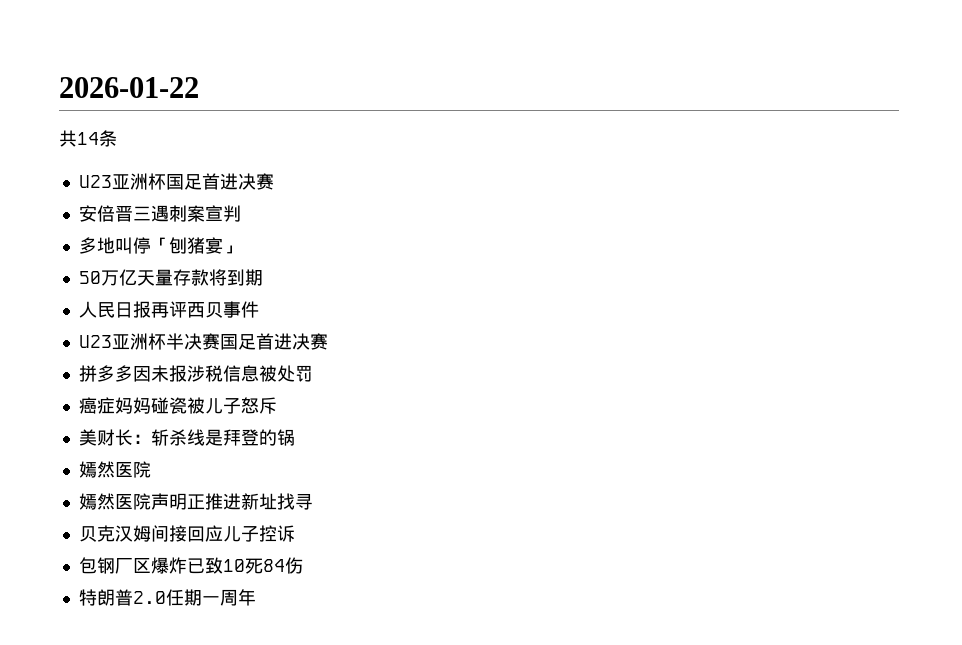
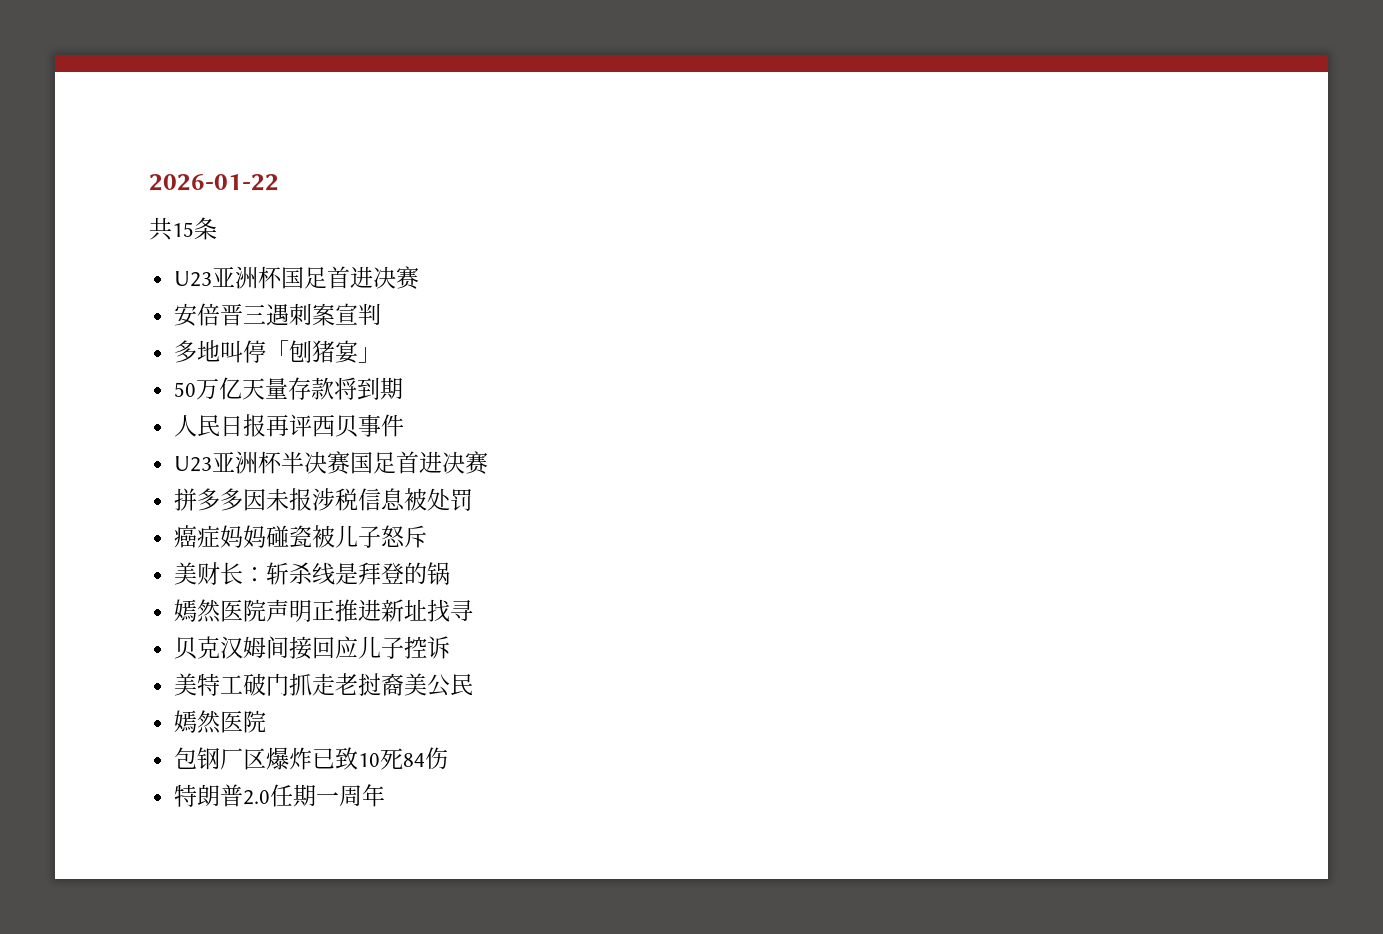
- 共14条
+ 共15条
  美财长：斩杀线是拜登的锅
- 嫣然医院
+ 美特工破门抓走老挝裔美公民
+ 嫣然医院

